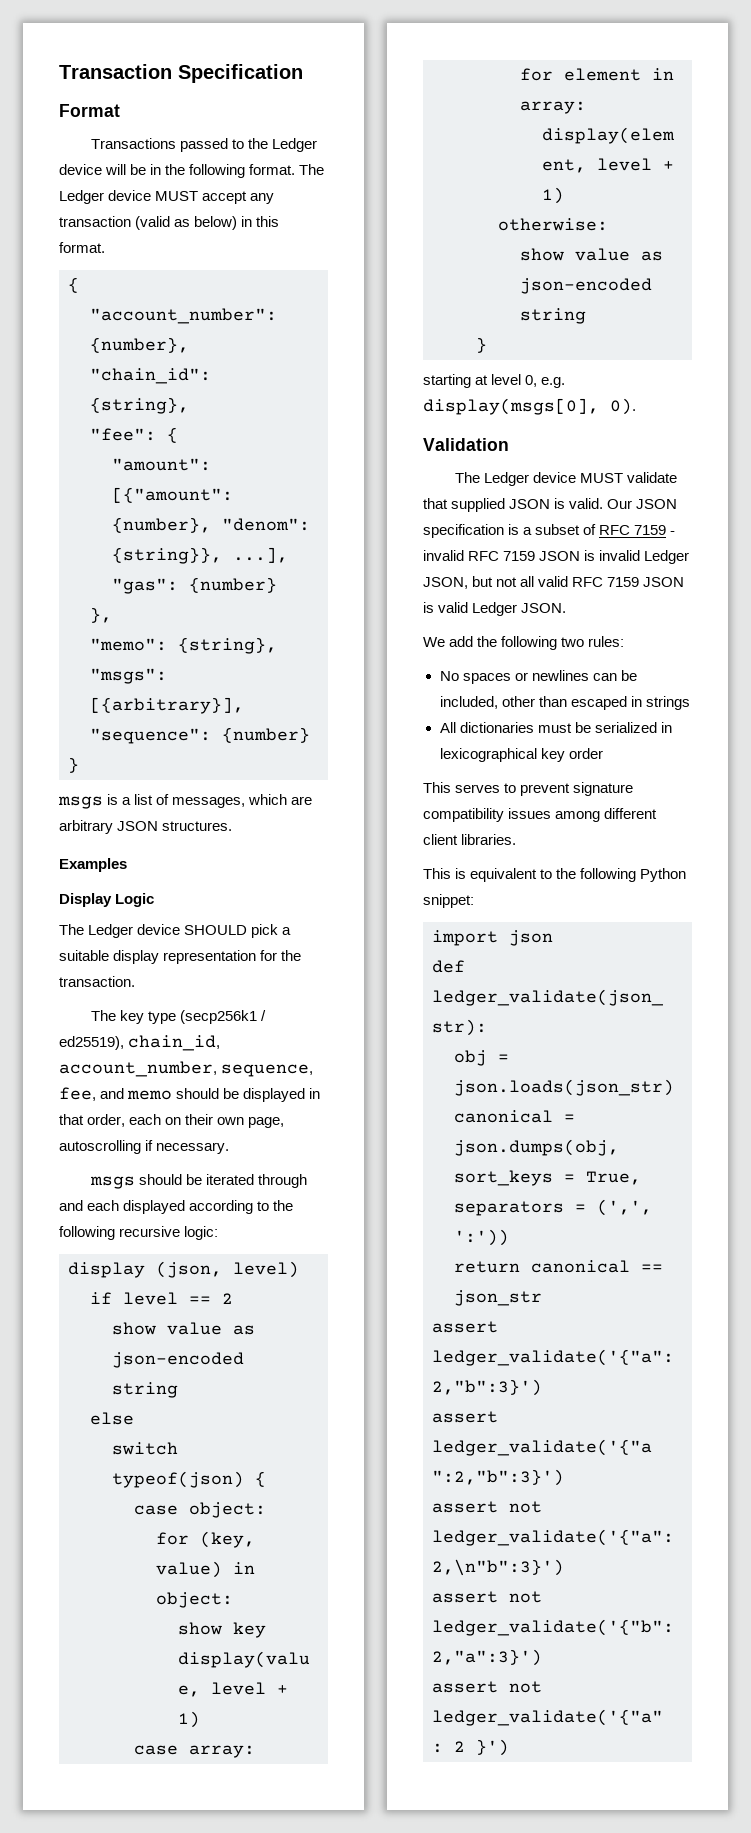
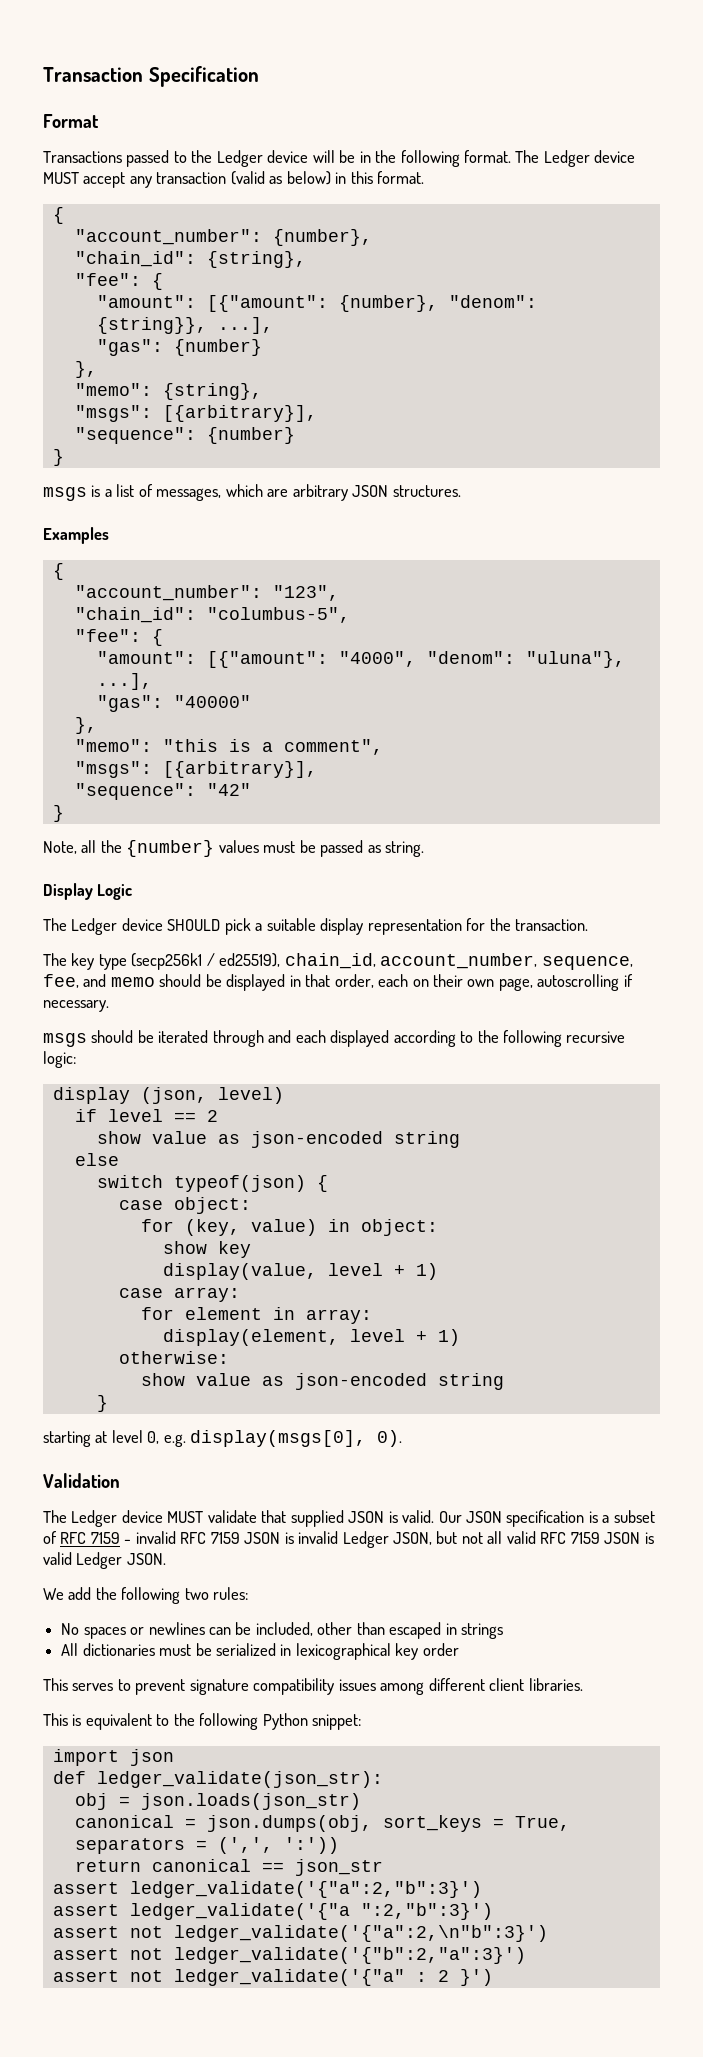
  Examples
+ {
+ "account_number": "123",
+ "chain_id": "columbus-5",
+ "fee": {
+ "amount": [{"amount": "4000", "denom": "uluna"}, ...],
+ "gas": "40000"
+ },
+ "memo": "this is a comment",
+ "msgs": [{arbitrary}],
+ "sequence": "42"
+ }
+ Note, all the {number} values must be passed as string.

